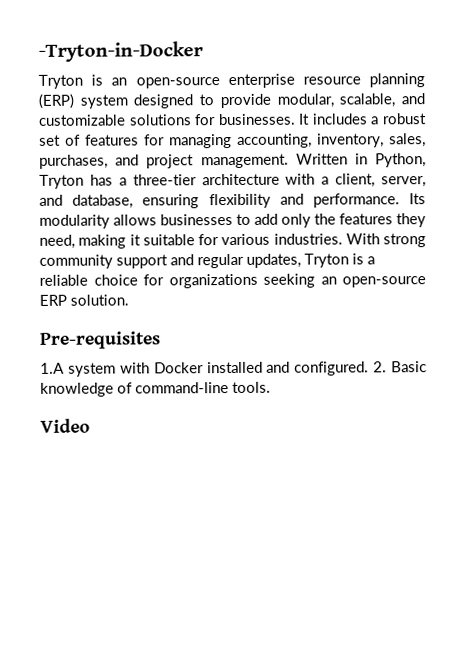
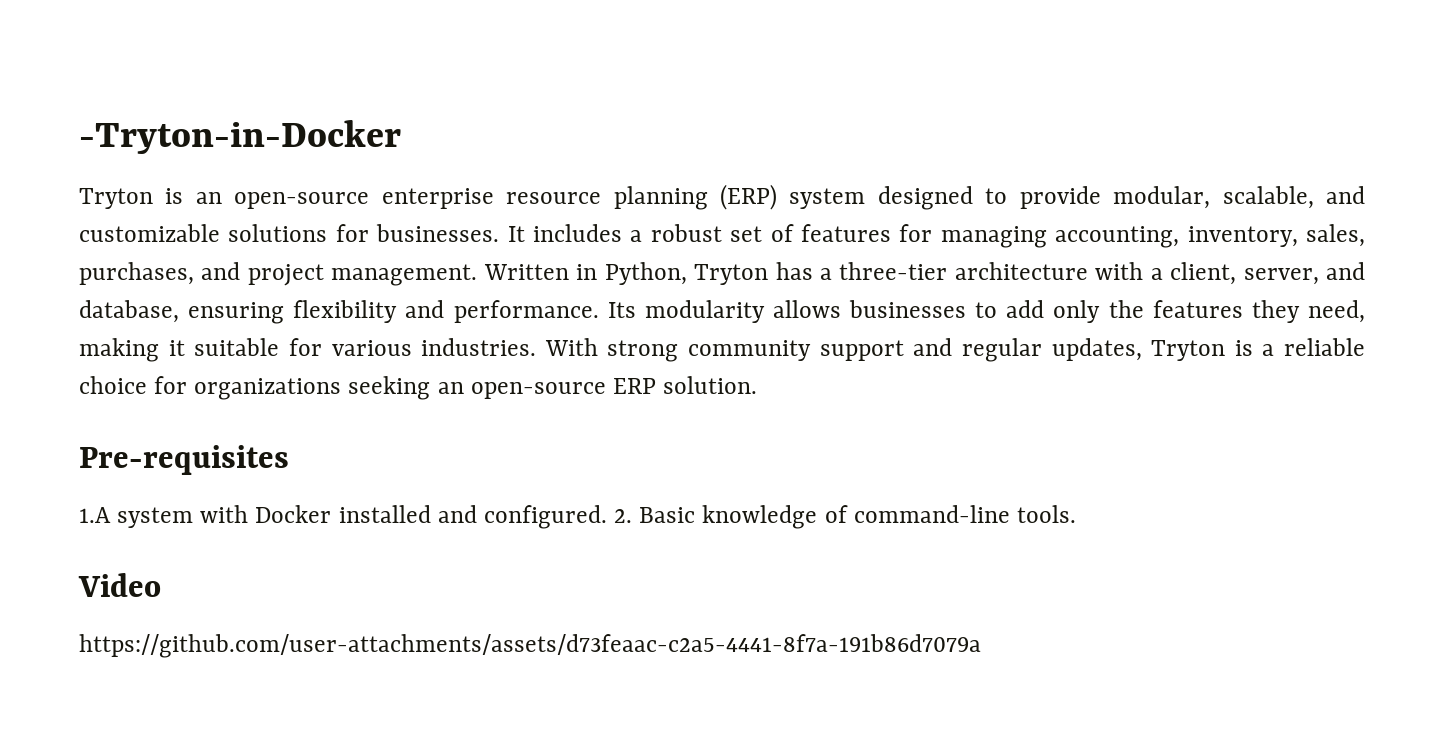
+ https://github.com/user-attachments/assets/d73feaac-c2a5-4441-8f7a-191b86d7079a

